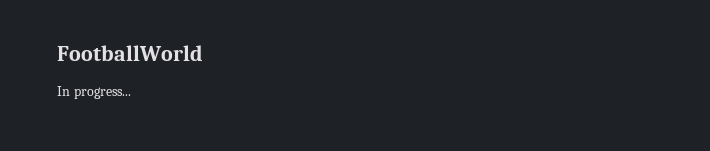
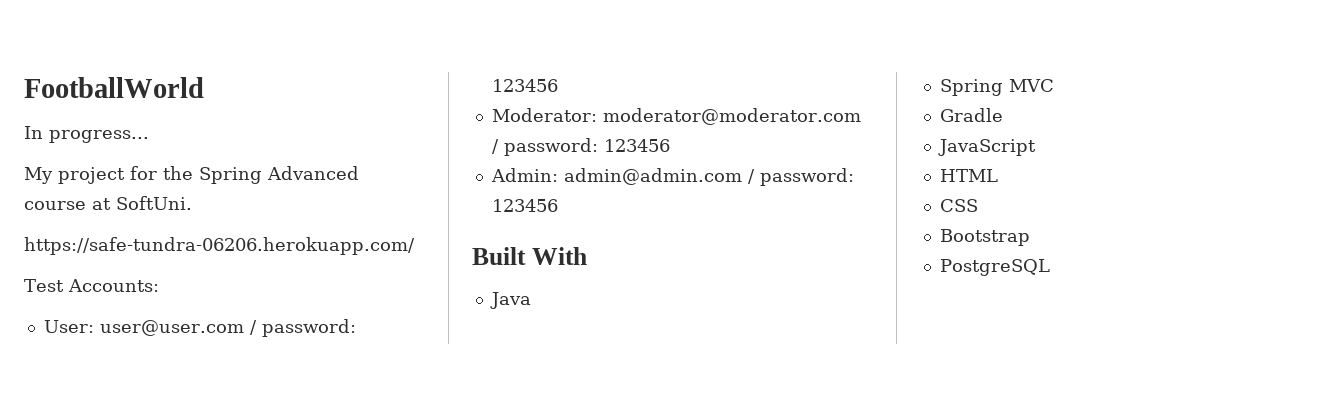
+ My project for the Spring Advanced course at SoftUni.
+ https://safe-tundra-06206.herokuapp.com/
+ Test Accounts:
+ User: user@user.com / password: 123456
+ Moderator: moderator@moderator.com / password: 123456
+ Admin: admin@admin.com / password: 123456
+ Built With
+ Java
+ Spring MVC
+ Gradle
+ JavaScript
+ HTML
+ CSS
+ Bootstrap
+ PostgreSQL

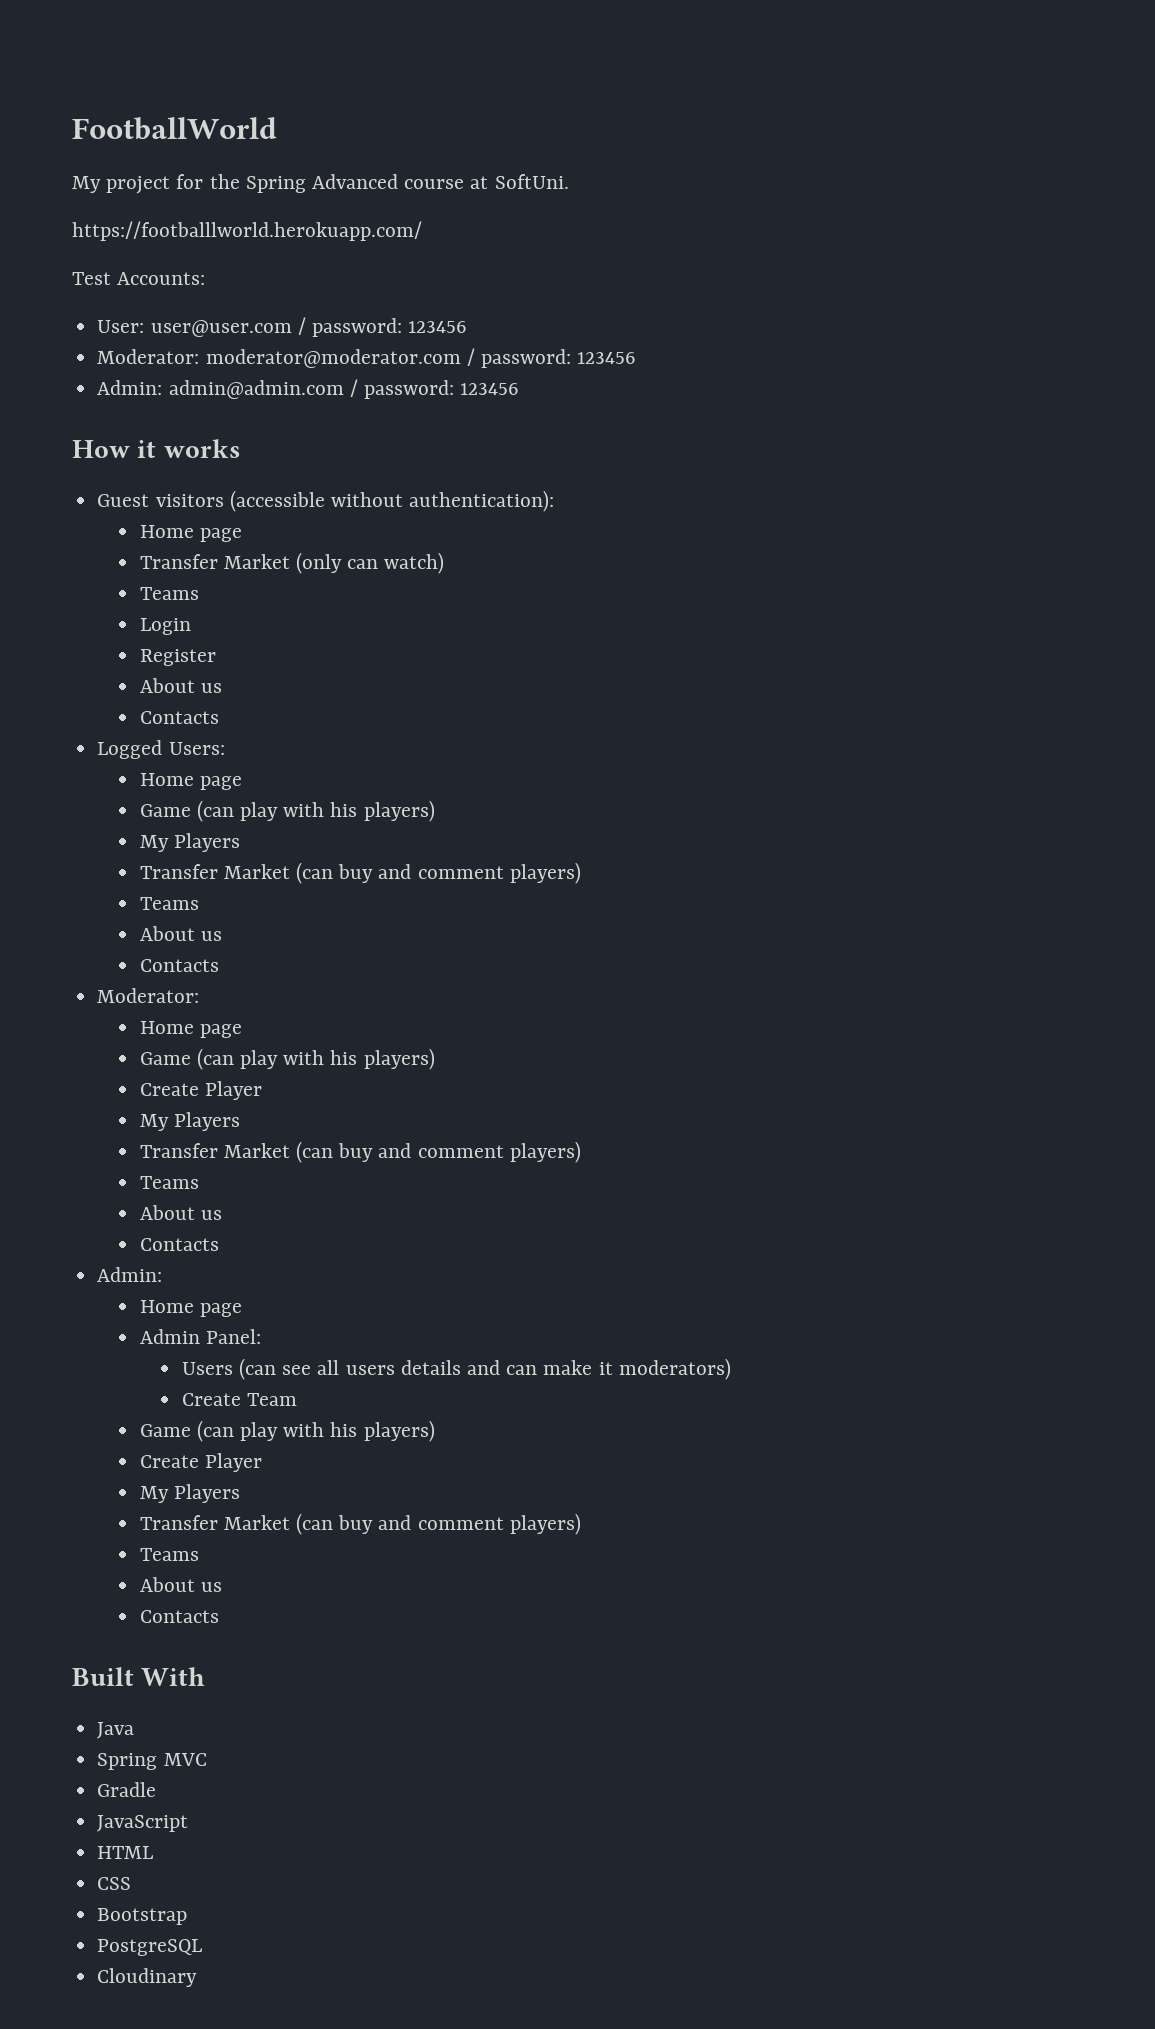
- In progress...
- https://safe-tundra-06206.herokuapp.com/
+ https://footballlworld.herokuapp.com/
+ How it works
+ Guest visitors (accessible without authentication):
+ Home page
+ Transfer Market (only can watch)
+ Teams
+ Login
+ Register
+ About us
+ Contacts
+ Logged Users:
+ Home page
+ Game (can play with his players)
+ My Players
+ Transfer Market (can buy and comment players)
+ Teams
+ About us
+ Contacts
+ Moderator:
+ Home page
+ Game (can play with his players)
+ Create Player
+ My Players
+ Transfer Market (can buy and comment players)
+ Teams
+ About us
+ Contacts
+ Admin:
+ Home page
+ Admin Panel:
+ Users (can see all users details and can make it moderators)
+ Create Team
+ Game (can play with his players)
+ Create Player
+ My Players
+ Transfer Market (can buy and comment players)
+ Teams
+ About us
+ Contacts
+ Cloudinary

